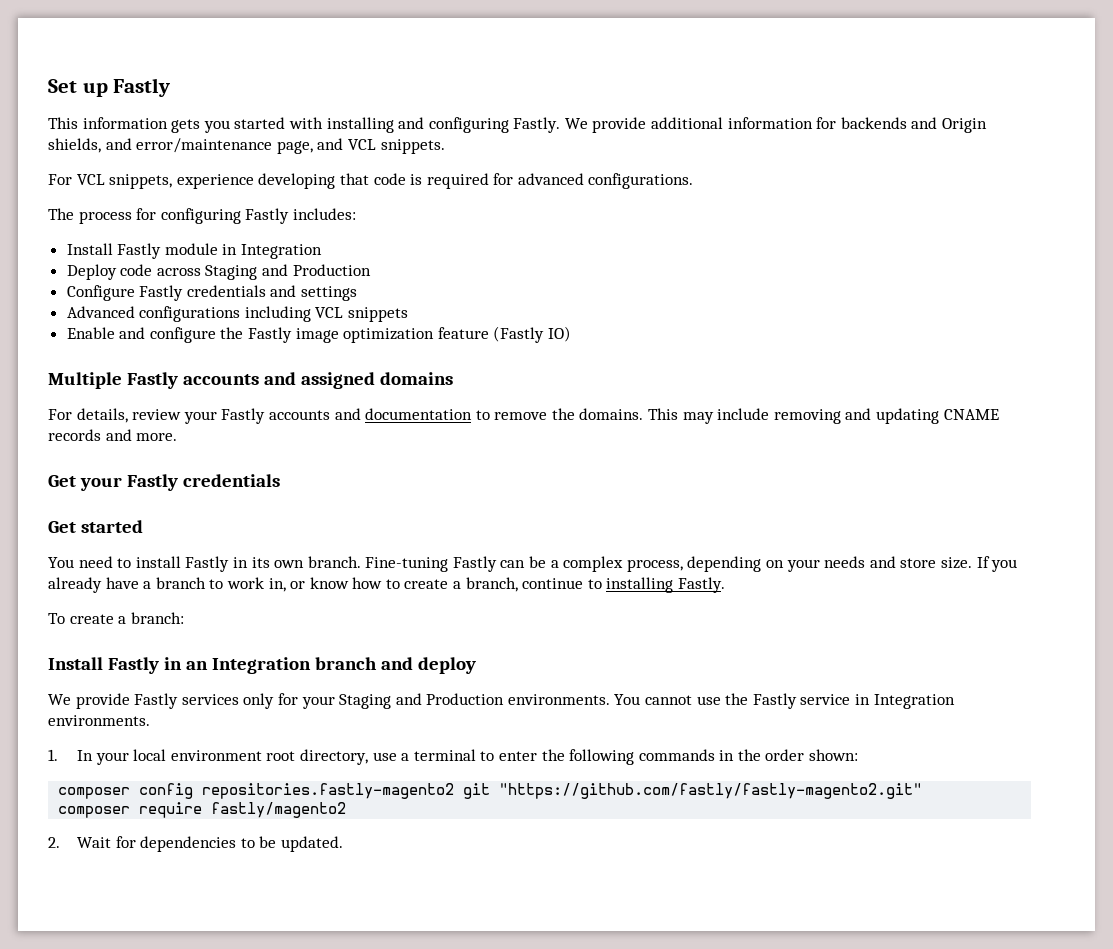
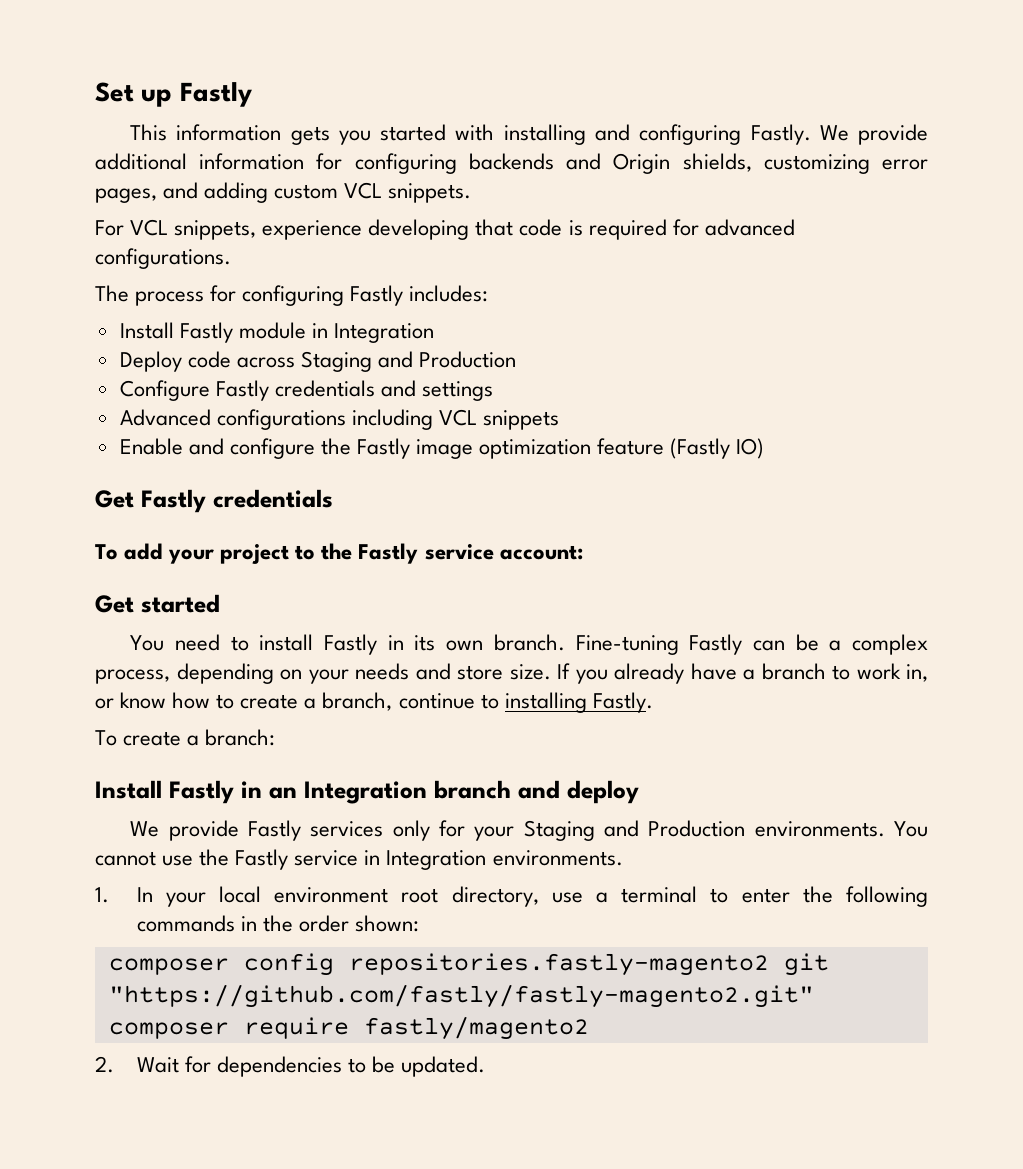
- We provide additional information for backends and Origin shields, and error/maintenance page, and VCL snippets.
+ We provide additional information for configuring backends and Origin shields, customizing error pages, and adding custom VCL snippets.
- Multiple Fastly accounts and assigned domains
- For details, review your Fastly accounts and documentation to remove the domains. This may include removing and updating CNAME records and more.
- Get your Fastly credentials
+ Get Fastly credentials
+ To add your project to the Fastly service account:

